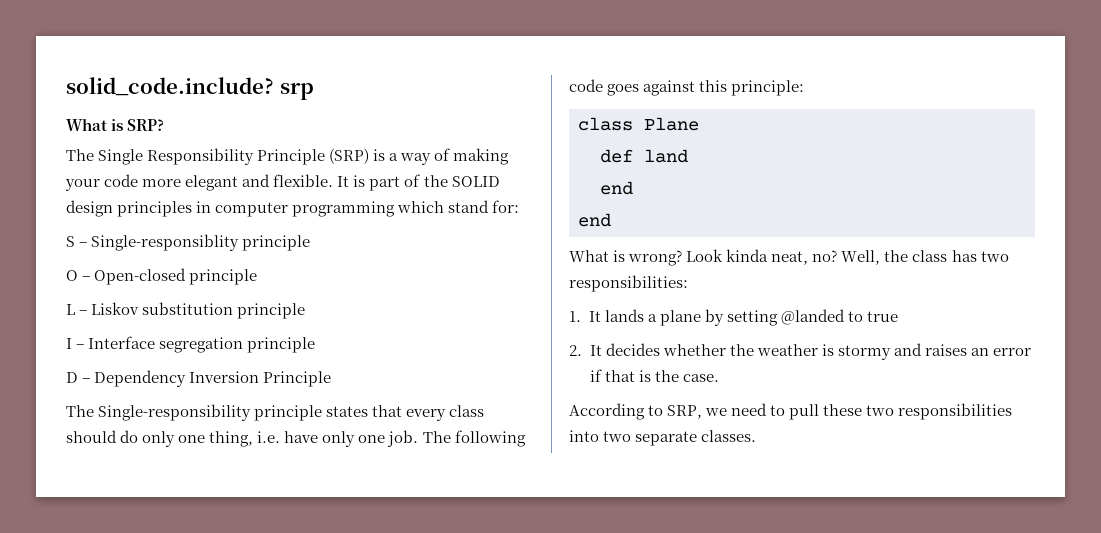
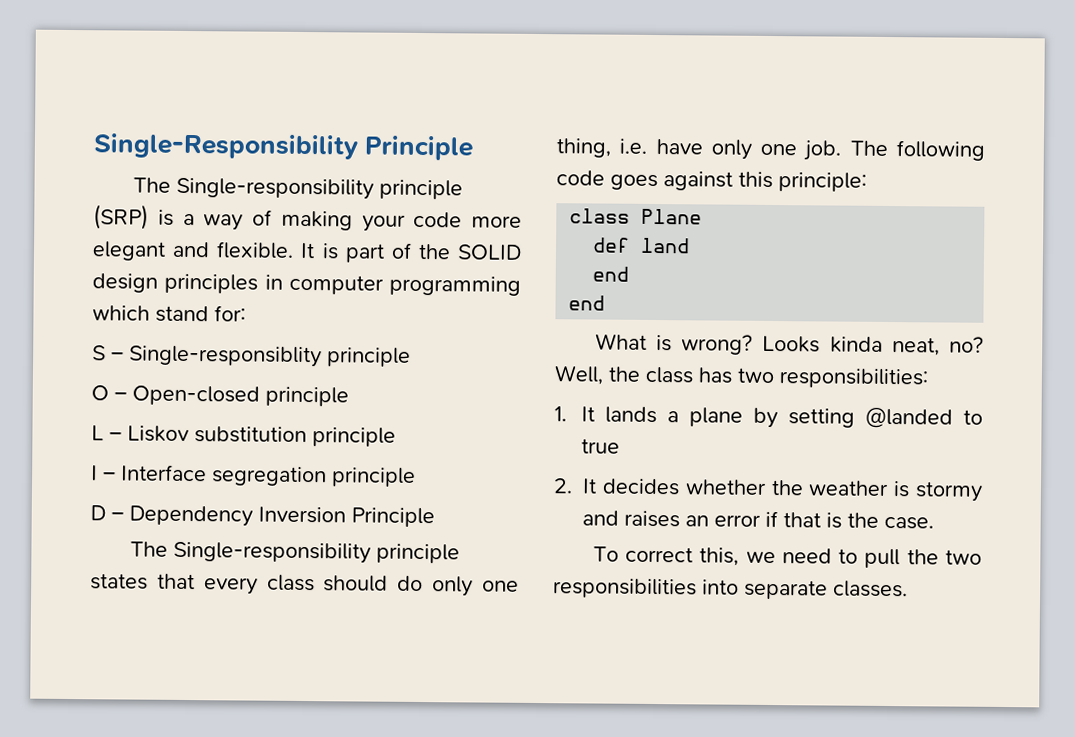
- solid_code.include? srp
- What is SRP?
- The Single Responsibility Principle (SRP) is a way of making your code more elegant and flexible.
+ Single-Responsibility Principle
+ The Single-responsibility principle (SRP) is a way of making your code more elegant and flexible.
- Look kinda neat, no?
+ Looks kinda neat, no?
- According to SRP, we need to pull these two responsibilities into two separate classes.
+ To correct this, we need to pull the two responsibilities into separate classes.

